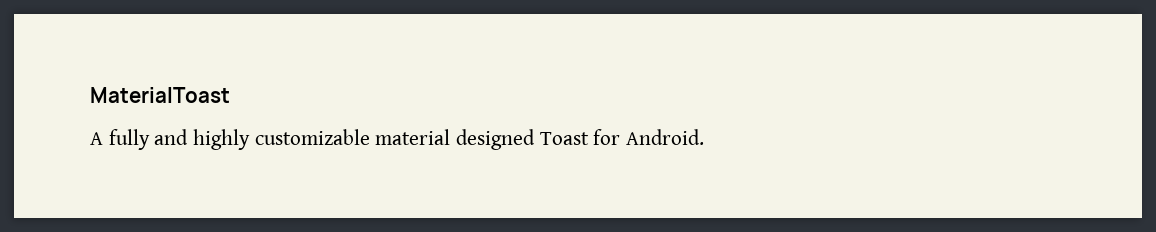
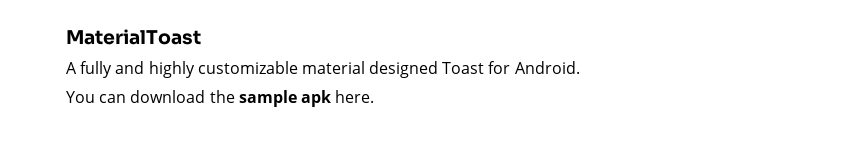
+ You can download the sample apk here.

